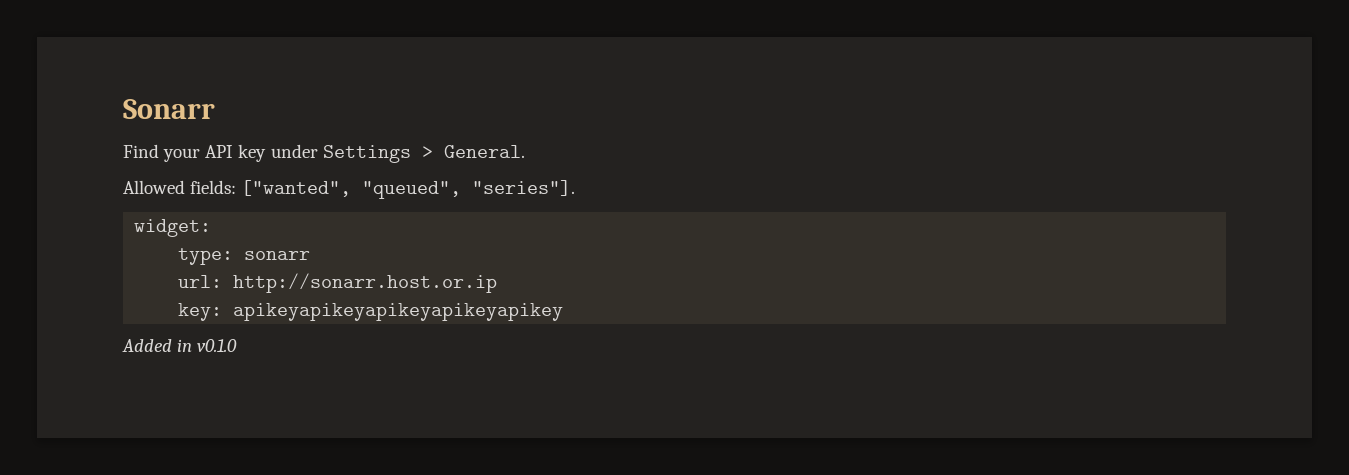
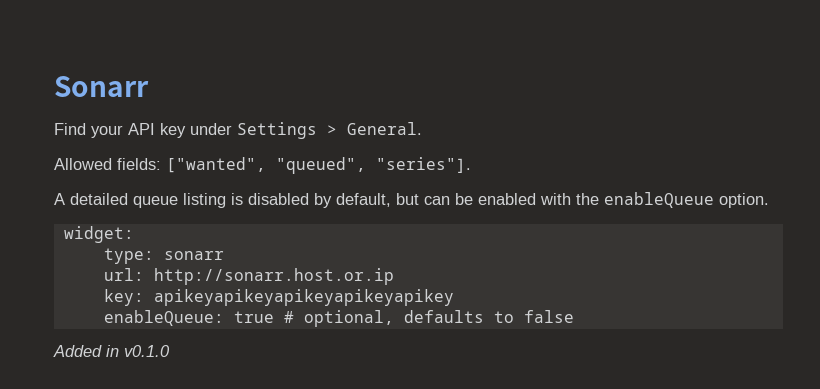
+ A detailed queue listing is disabled by default, but can be enabled with the enableQueue option.
+ enableQueue: true # optional, defaults to false

